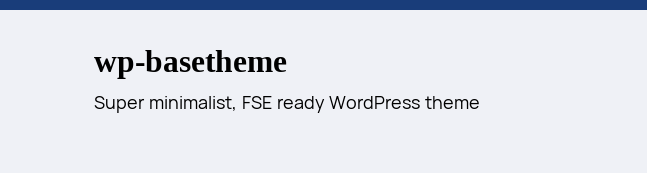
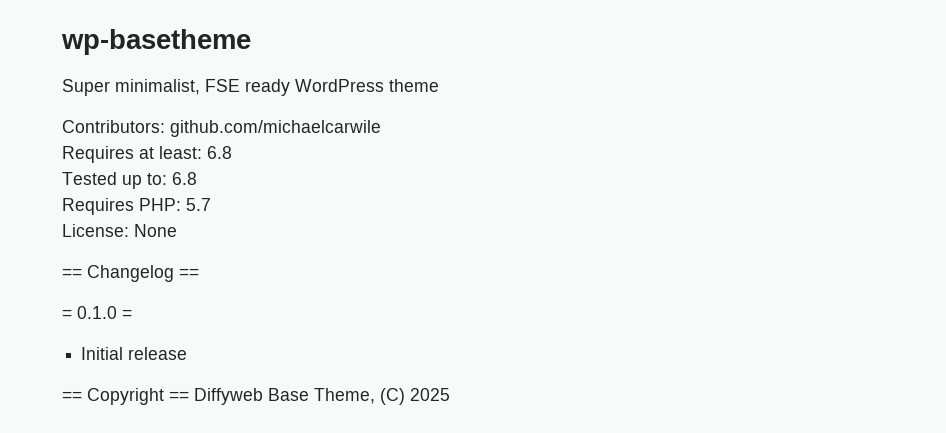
+ Contributors: github.com/michaelcarwile
+ Requires at least: 6.8
+ Tested up to: 6.8
+ Requires PHP: 5.7
+ License: None
+ == Changelog ==
+ = 0.1.0 =
+ Initial release
+ == Copyright == Diffyweb Base Theme, (C) 2025

